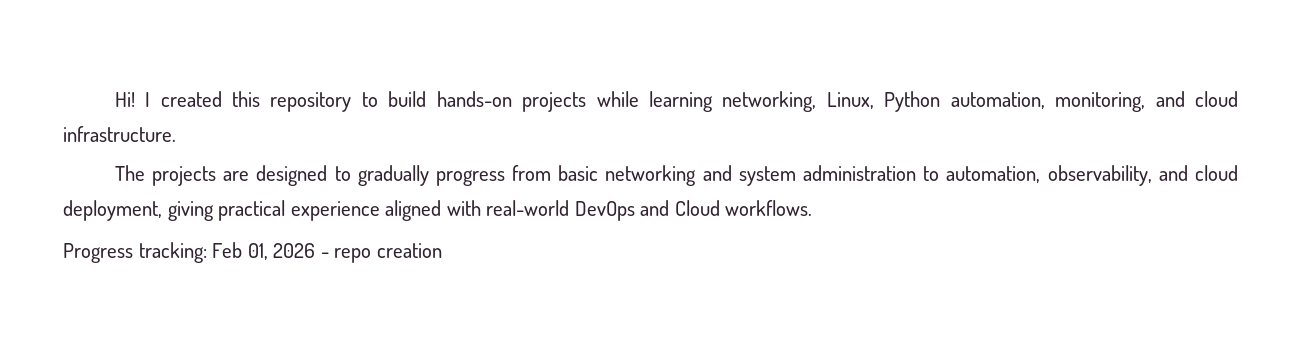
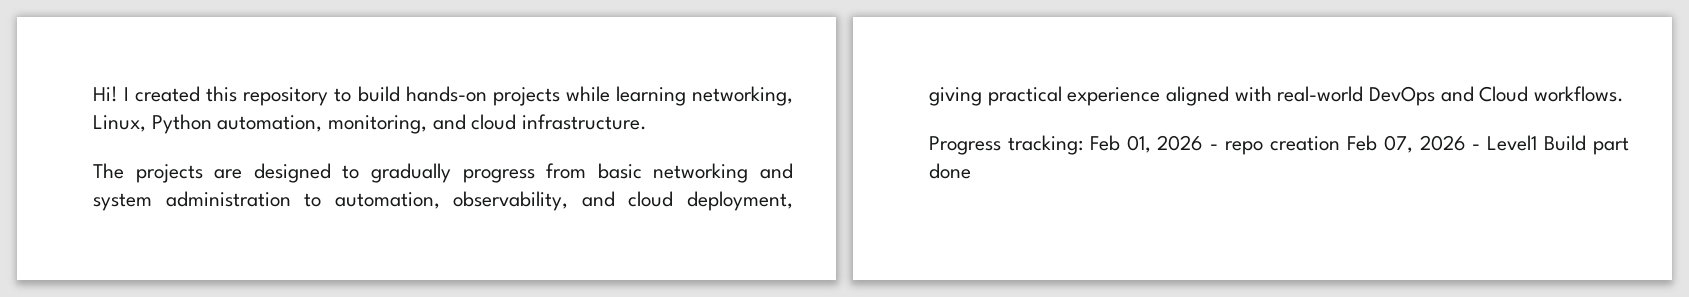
- Progress tracking: Feb 01, 2026 - repo creation
+ Progress tracking: Feb 01, 2026 - repo creation Feb 07, 2026 - Level1 Build part done

